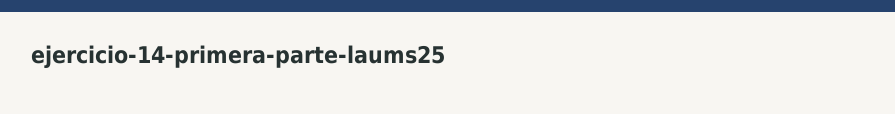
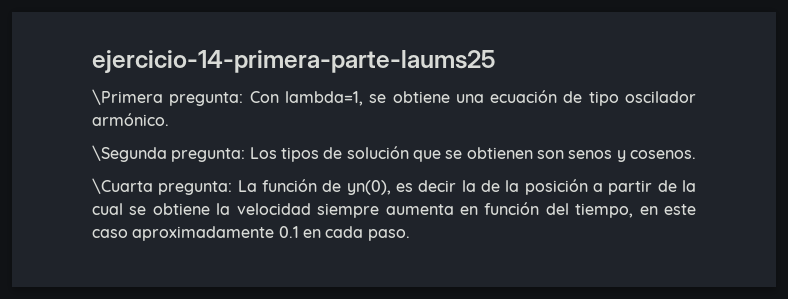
+ \Primera pregunta: Con lambda=1, se obtiene una ecuación de tipo oscilador armónico.
+ \Segunda pregunta: Los tipos de solución que se obtienen son senos y cosenos.
+ \Cuarta pregunta: La función de yn(0), es decir la de la posición a partir de la cual se obtiene la velocidad siempre aumenta en función del tiempo, en este caso aproximadamente 0.1 en cada paso.

